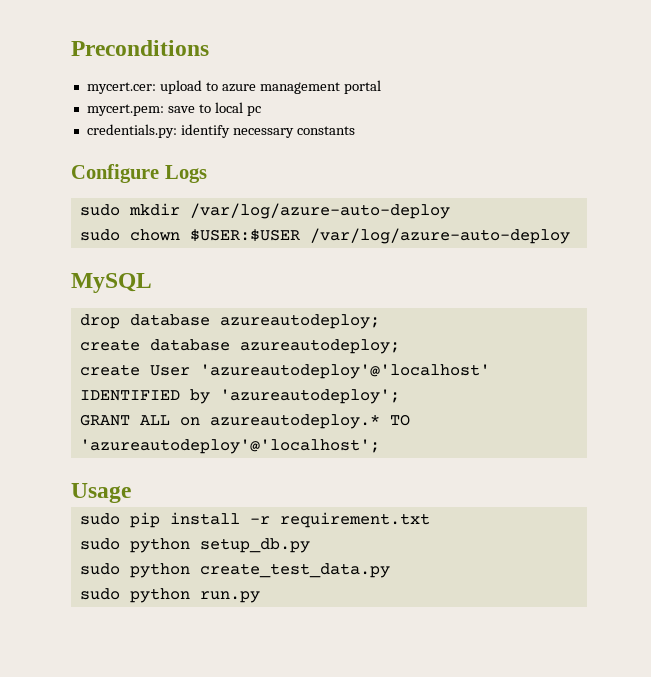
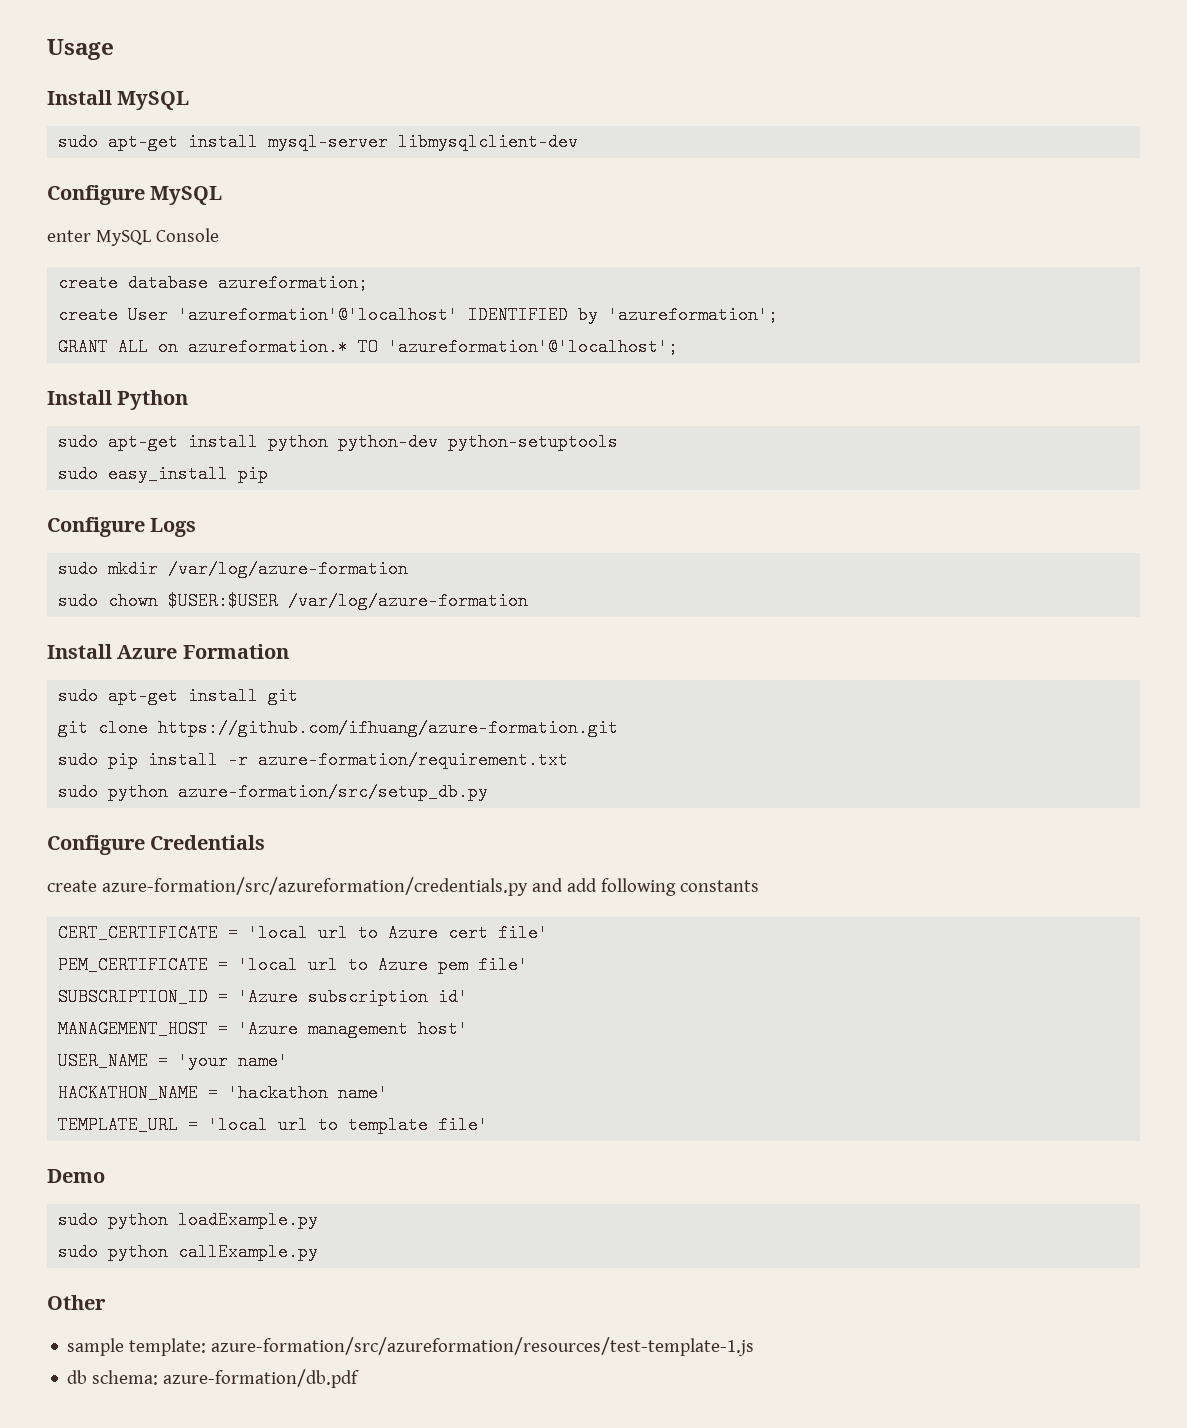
- Preconditions
- mycert.cer: upload to azure management portal
- mycert.pem: save to local pc
- credentials.py: identify necessary constants
+ Usage
+ Install MySQL
+ sudo apt-get install mysql-server libmysqlclient-dev
+ Configure MySQL
+ enter MySQL Console
+ create database azureformation;
+ create User 'azureformation'@'localhost' IDENTIFIED by 'azureformation';
+ GRANT ALL on azureformation.* TO 'azureformation'@'localhost';
+ Install Python
+ sudo apt-get install python python-dev python-setuptools
+ sudo easy_install pip
- sudo mkdir /var/log/azure-auto-deploy
+ sudo mkdir /var/log/azure-formation
- sudo chown $USER:$USER /var/log/azure-auto-deploy
- MySQL
- drop database azureautodeploy;
- create database azureautodeploy;
- create User 'azureautodeploy'@'localhost' IDENTIFIED by 'azureautodeploy';
- GRANT ALL on azureautodeploy.* TO 'azureautodeploy'@'localhost';
- Usage
+ sudo chown $USER:$USER /var/log/azure-formation
+ Install Azure Formation
+ sudo apt-get install git
+ git clone https://github.com/ifhuang/azure-formation.git
- sudo pip install -r requirement.txt
- sudo python setup_db.py
- sudo python create_test_data.py
- sudo python run.py
+ sudo pip install -r azure-formation/requirement.txt
+ sudo python azure-formation/src/setup_db.py
+ Configure Credentials
+ create azure-formation/src/azureformation/credentials.py and add following constants
+ CERT_CERTIFICATE = 'local url to Azure cert file'
+ PEM_CERTIFICATE = 'local url to Azure pem file'
+ SUBSCRIPTION_ID = 'Azure subscription id'
+ MANAGEMENT_HOST = 'Azure management host'
+ USER_NAME = 'your name'
+ HACKATHON_NAME = 'hackathon name'
+ TEMPLATE_URL = 'local url to template file'
+ Demo
+ sudo python loadExample.py
+ sudo python callExample.py
+ Other
+ sample template: azure-formation/src/azureformation/resources/test-template-1.js
+ db schema: azure-formation/db.pdf

